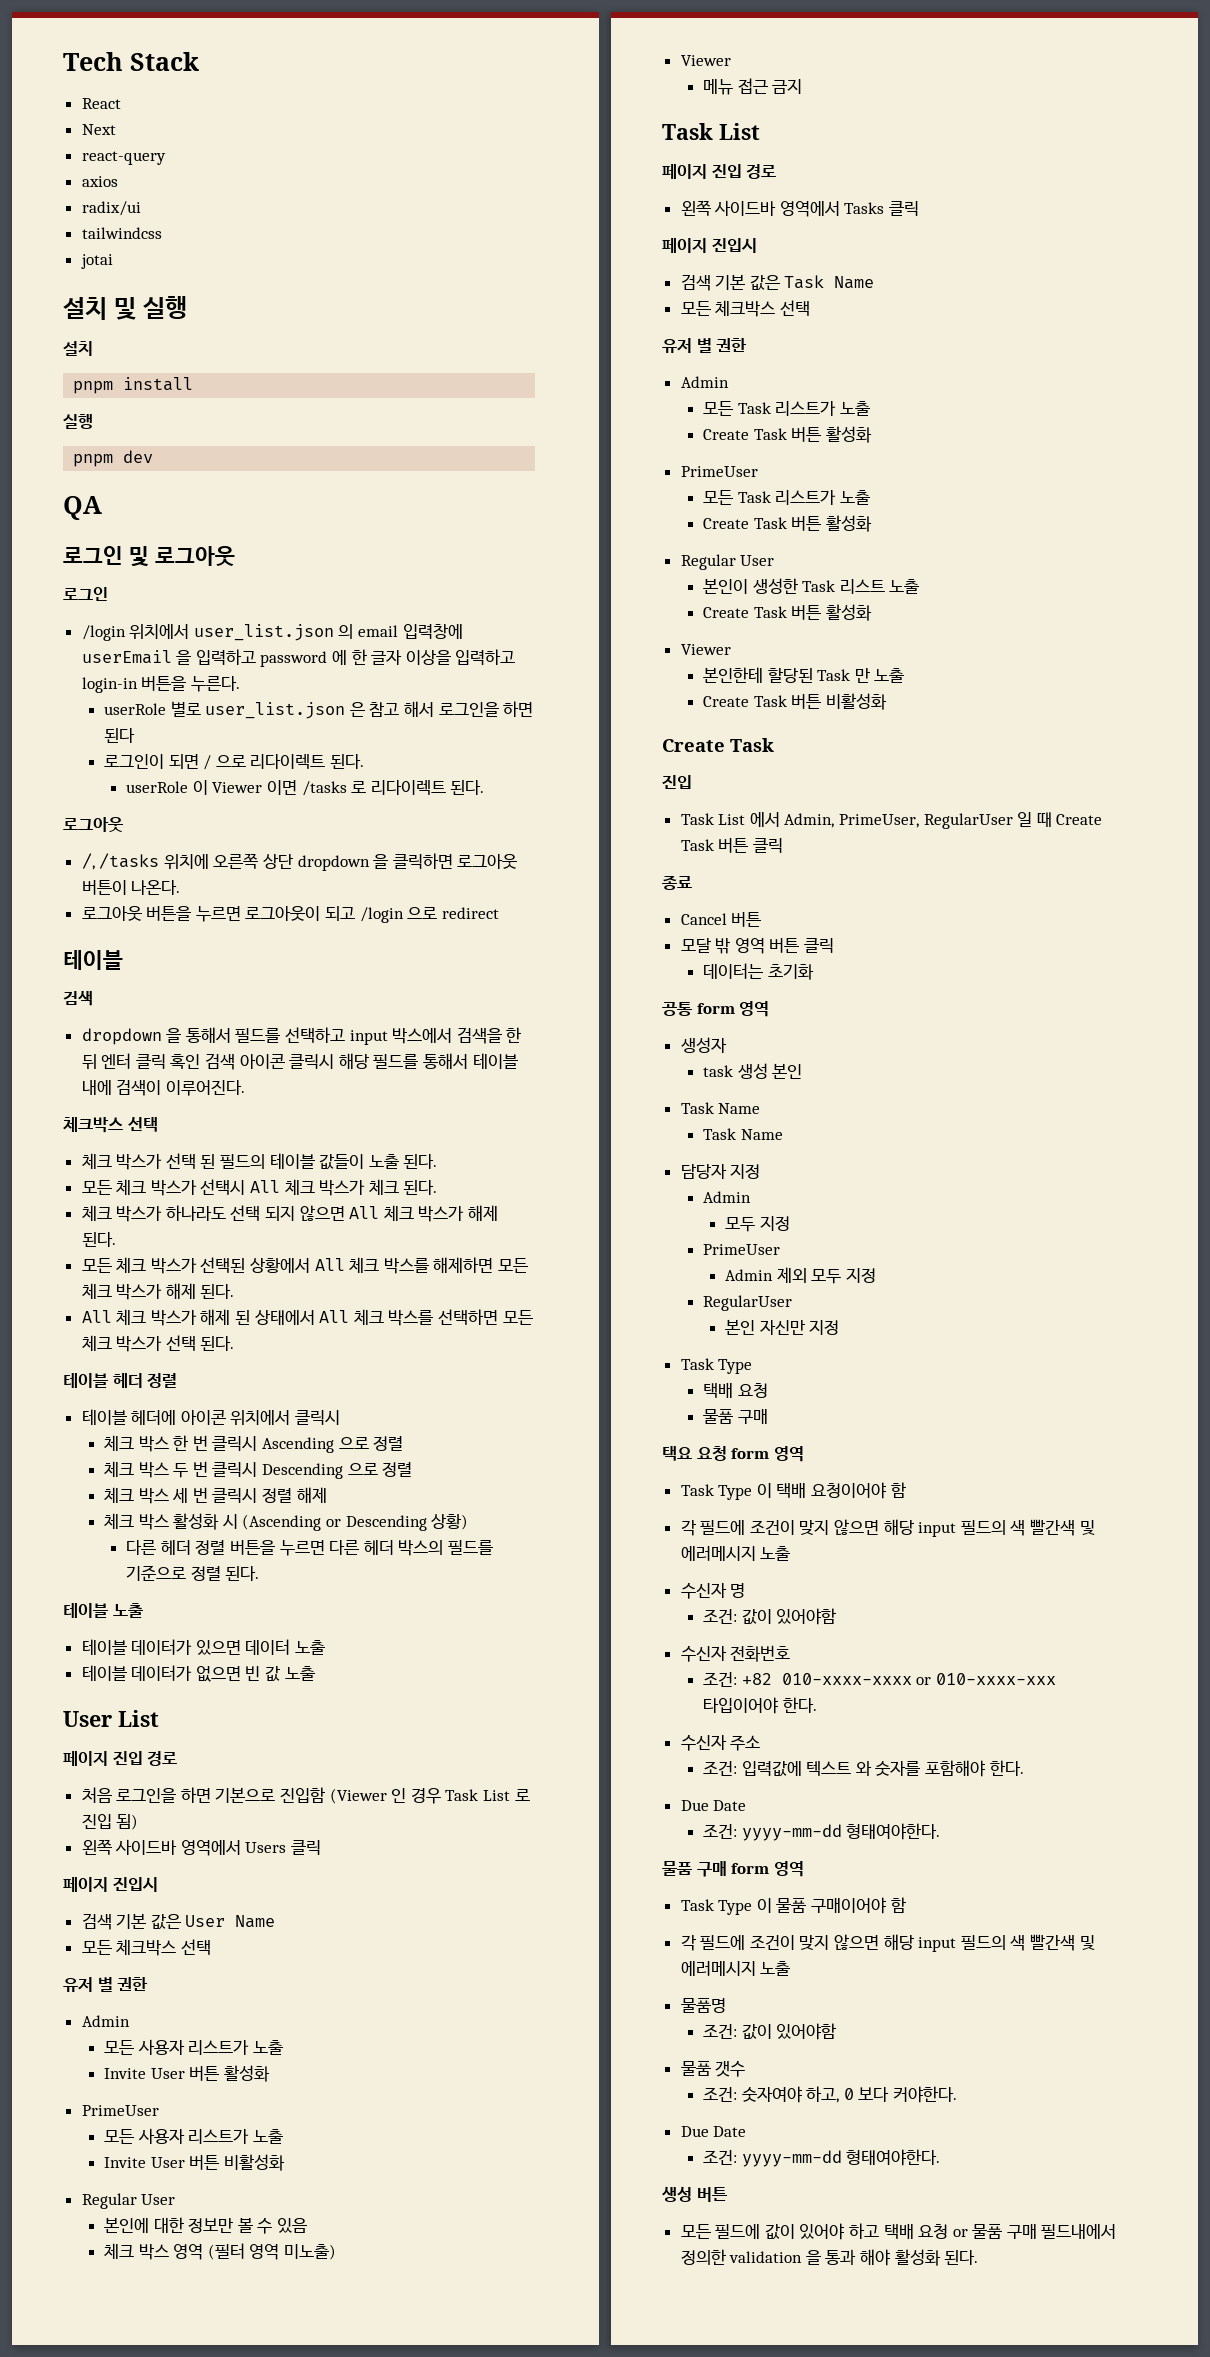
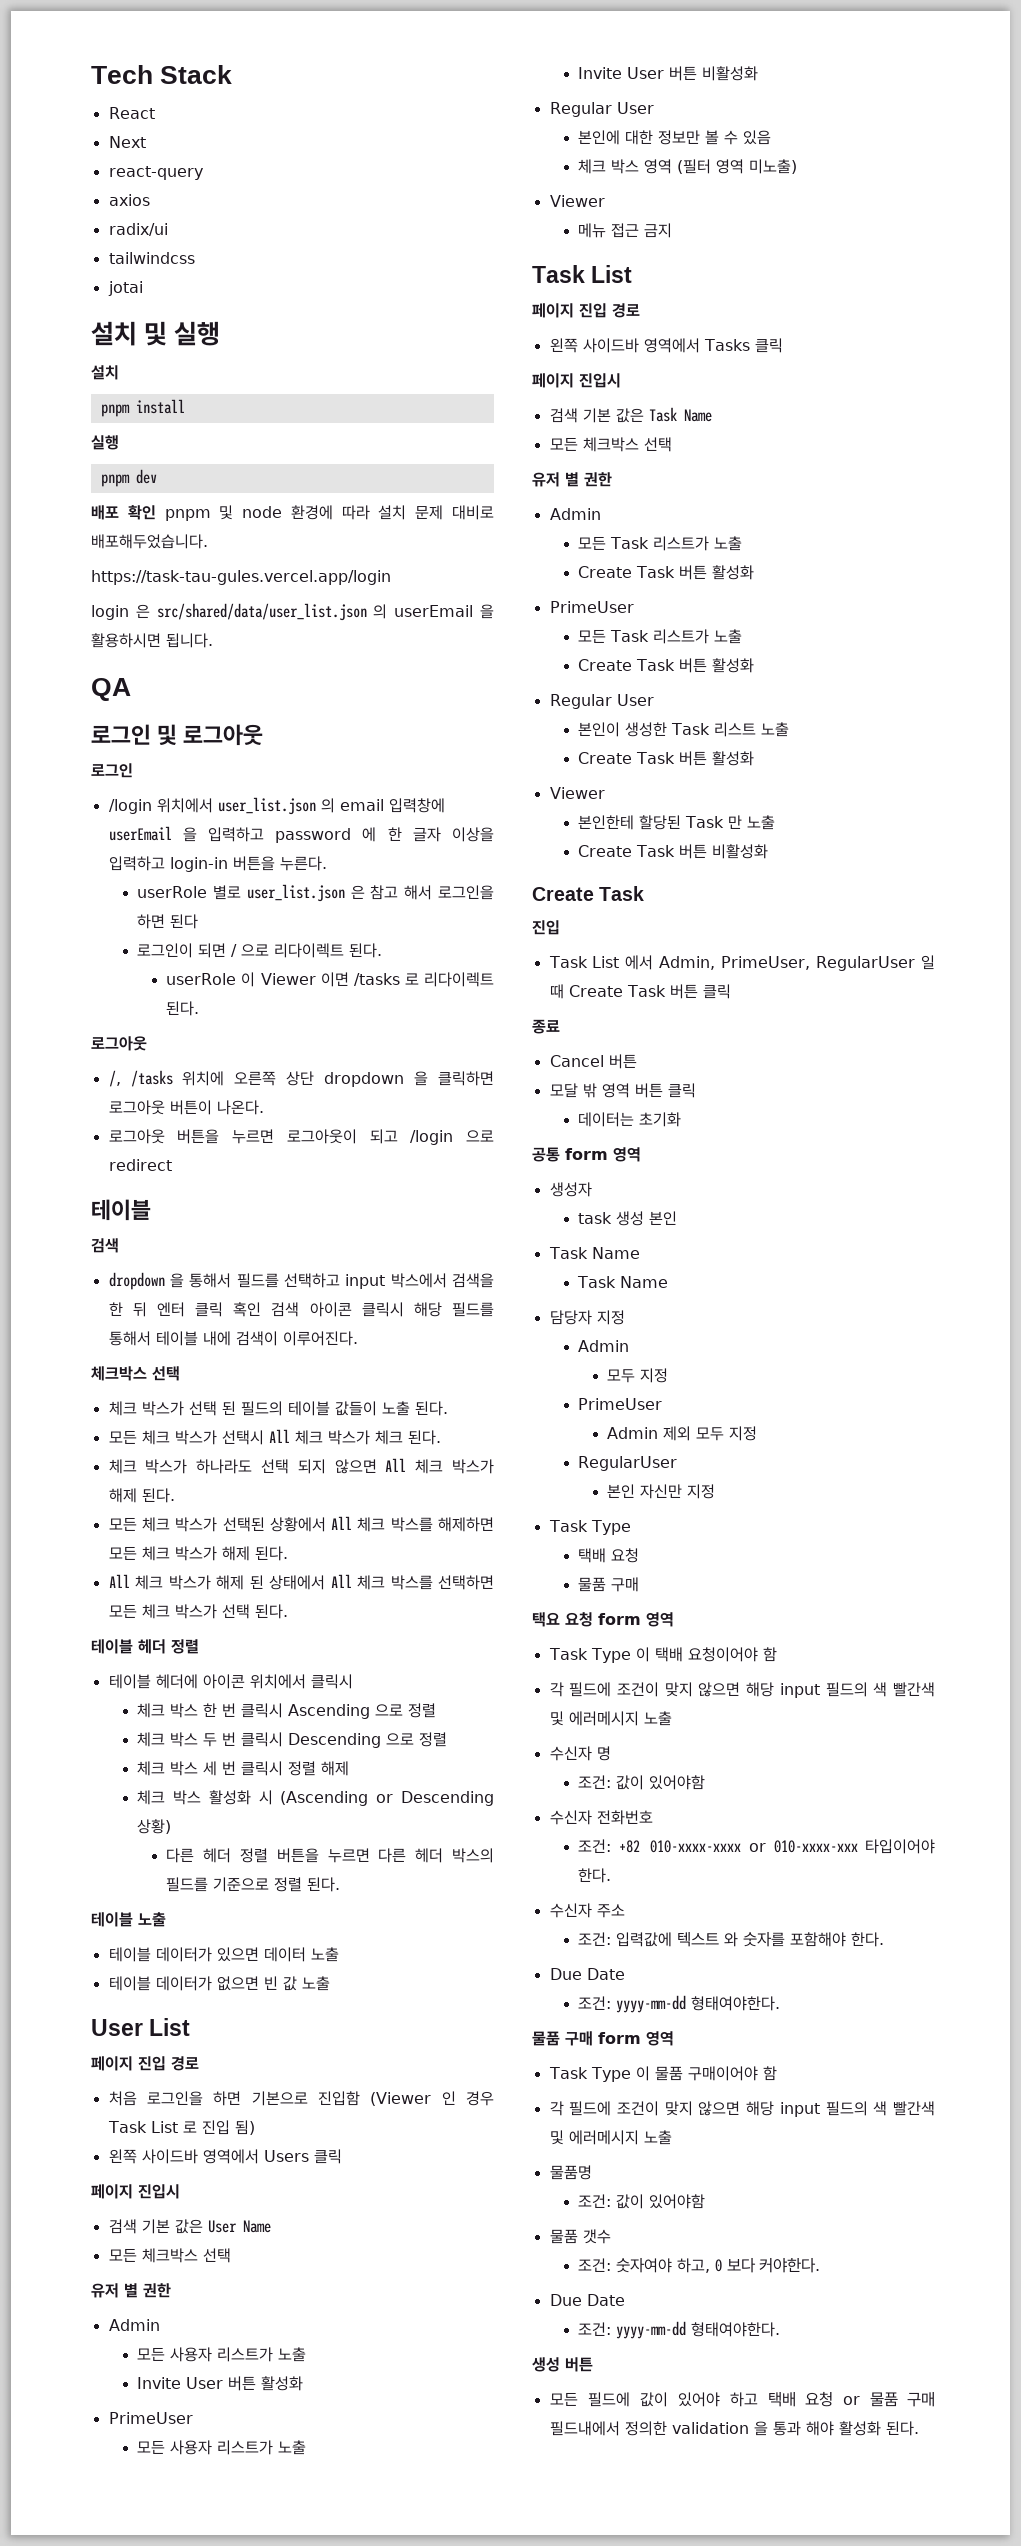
+ 배포 확인 pnpm 및 node 환경에 따라 설치 문제 대비로 배포해두었습니다.
+ https://task-tau-gules.vercel.app/login
+ login 은 src/shared/data/user_list.json 의 userEmail 을 활용하시면 됩니다.

